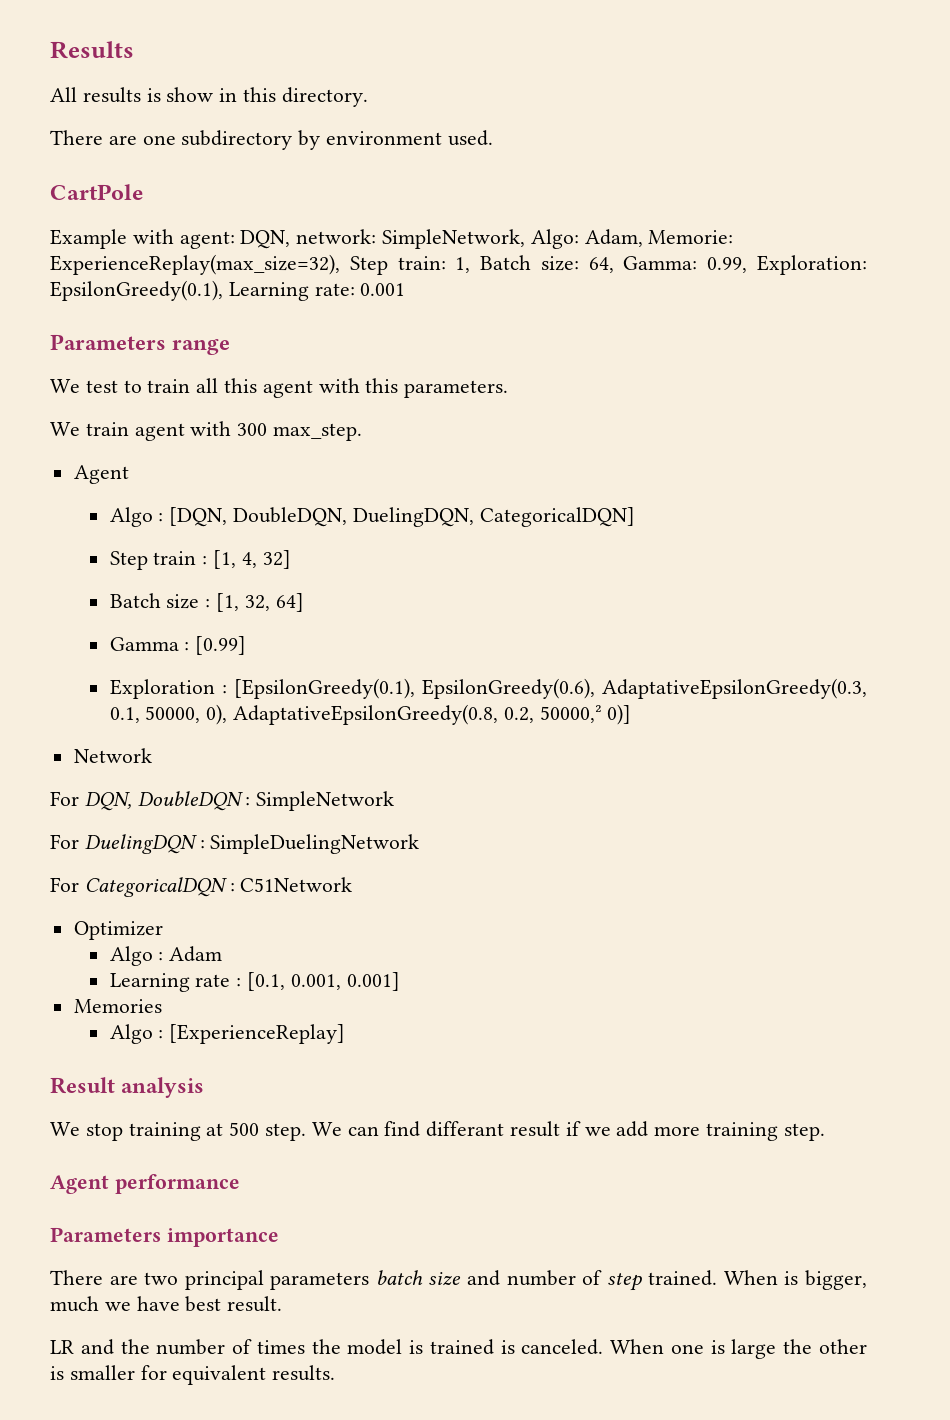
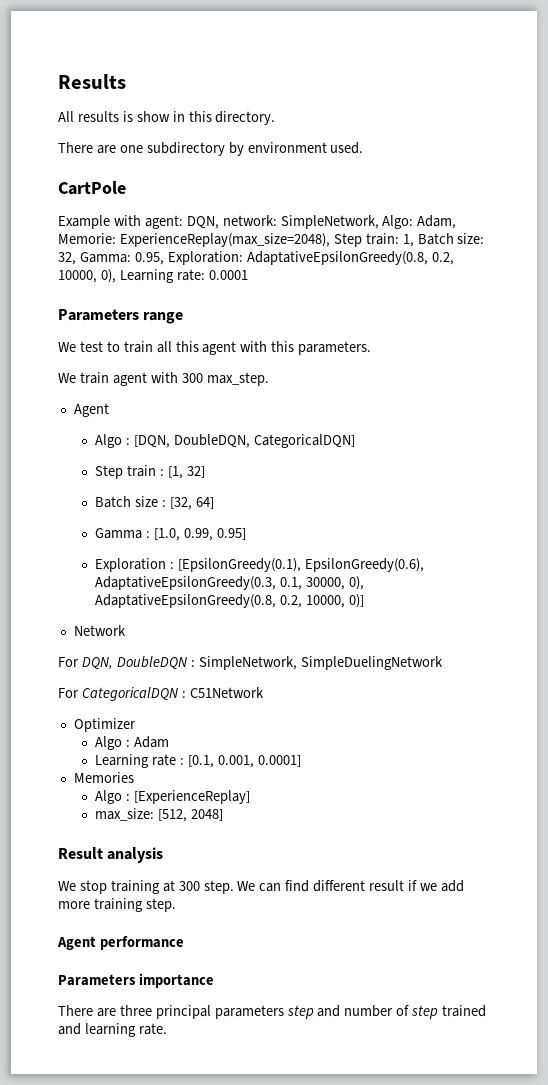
- Example with agent: DQN, network: SimpleNetwork, Algo: Adam, Memorie: ExperienceReplay(max_size=32), Step train: 1, Batch size: 64, Gamma: 0.99, Exploration: EpsilonGreedy(0.1), Learning rate: 0.001
+ Example with agent: DQN, network: SimpleNetwork, Algo: Adam, Memorie: ExperienceReplay(max_size=2048), Step train: 1, Batch size: 32, Gamma: 0.95, Exploration: AdaptativeEpsilonGreedy(0.8, 0.2, 10000, 0), Learning rate: 0.0001
- Algo : [DQN, DoubleDQN, DuelingDQN, CategoricalDQN]
+ Algo : [DQN, DoubleDQN, CategoricalDQN]
- Step train : [1, 4, 32]
+ Step train : [1, 32]
- Batch size : [1, 32, 64]
+ Batch size : [32, 64]
- Gamma : [0.99]
+ Gamma : [1.0, 0.99, 0.95]
- Exploration : [EpsilonGreedy(0.1), EpsilonGreedy(0.6), AdaptativeEpsilonGreedy(0.3, 0.1, 50000, 0), AdaptativeEpsilonGreedy(0.8, 0.2, 50000,² 0)]
+ Exploration : [EpsilonGreedy(0.1), EpsilonGreedy(0.6), AdaptativeEpsilonGreedy(0.3, 0.1, 30000, 0), AdaptativeEpsilonGreedy(0.8, 0.2, 10000, 0)]
- For DQN, DoubleDQN : SimpleNetwork
- For DuelingDQN : SimpleDuelingNetwork
+ For DQN, DoubleDQN : SimpleNetwork, SimpleDuelingNetwork
- Learning rate : [0.1, 0.001, 0.001]
+ Learning rate : [0.1, 0.001, 0.0001]
+ max_size: [512, 2048]
- We stop training at 500 step.
+ We stop training at 300 step.
- We can find differant result if we add more training step.
+ We can find different result if we add more training step.
- There are two principal parameters batch size and number of step trained. When is bigger, much we have best result.
- LR and the number of times the model is trained is canceled. When one is large the other is smaller for equivalent results.
+ There are three principal parameters step and number of step trained and learning rate.

